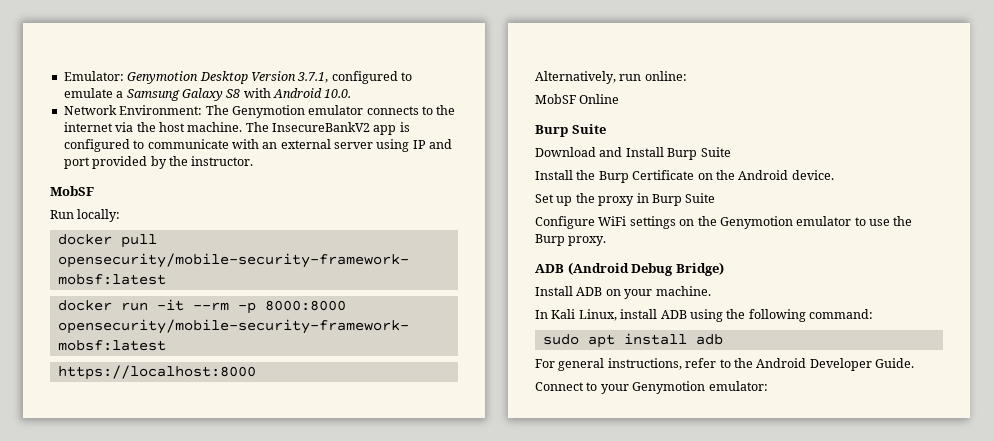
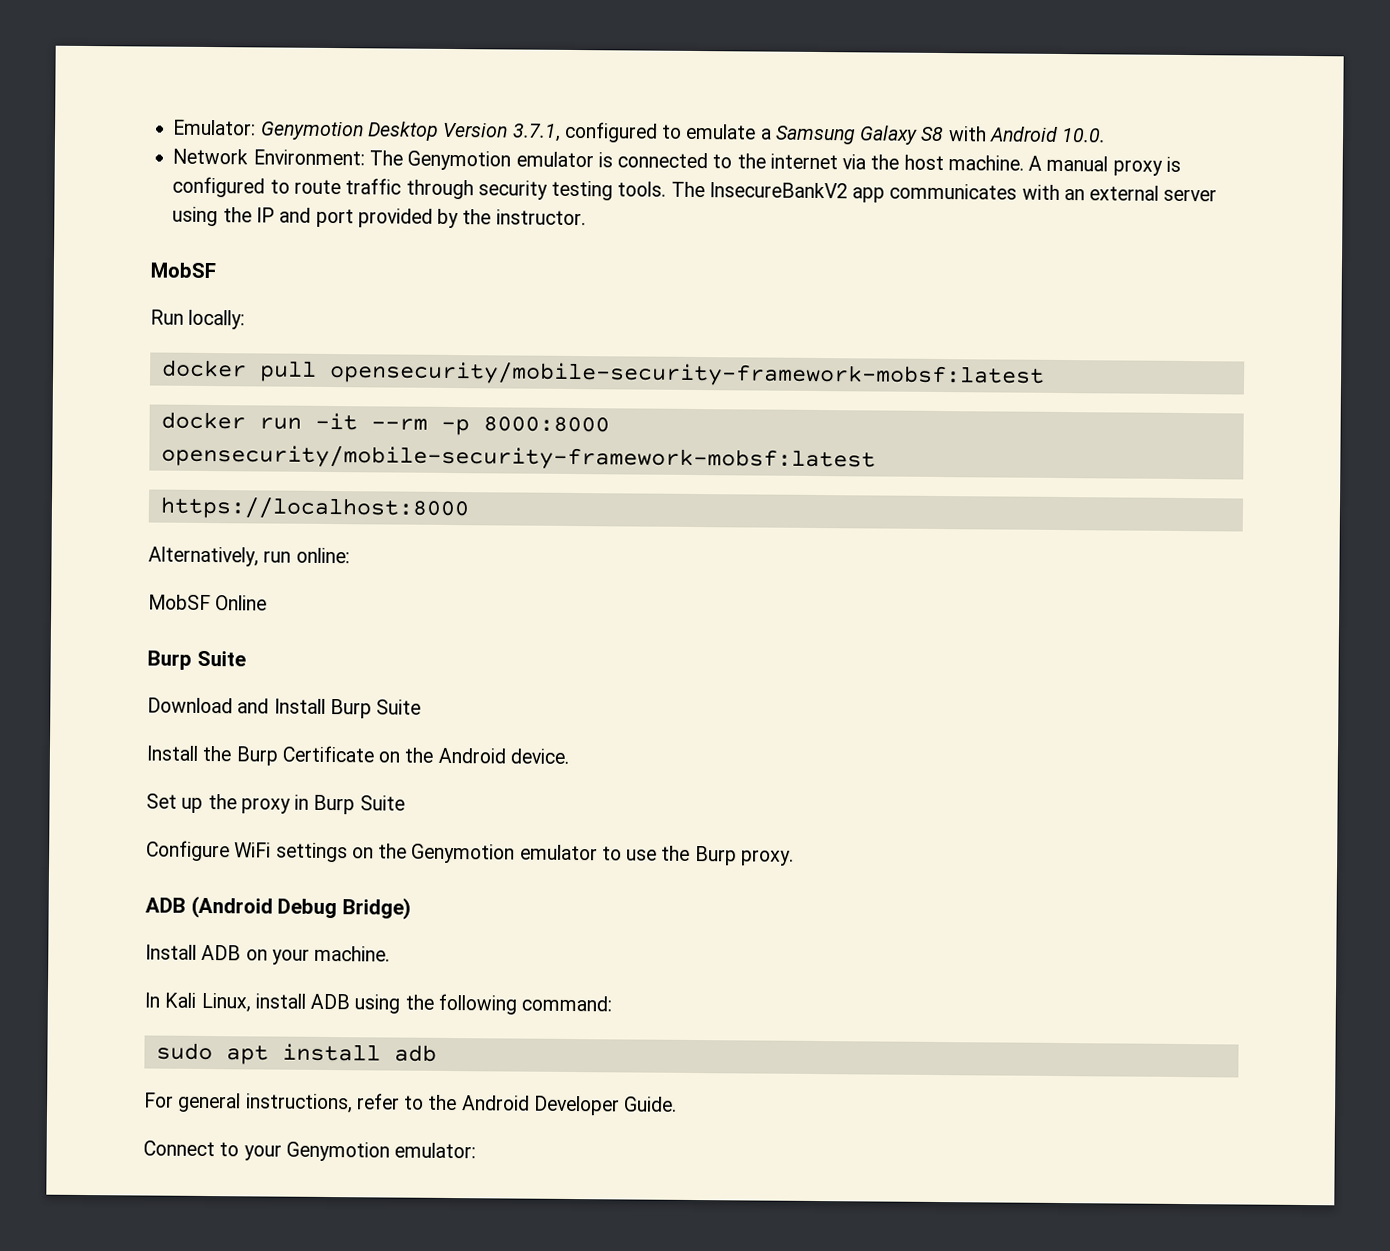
- Network Environment: The Genymotion emulator connects to the internet via the host machine.
+ Network Environment: The Genymotion emulator is connected to the internet via the host machine.
- The InsecureBankV2 app is configured to communicate with an external server using IP and port provided by the instructor.
+ A manual proxy is configured to route traffic through security testing tools. The InsecureBankV2 app communicates with an external server using the IP and port provided by the instructor.

